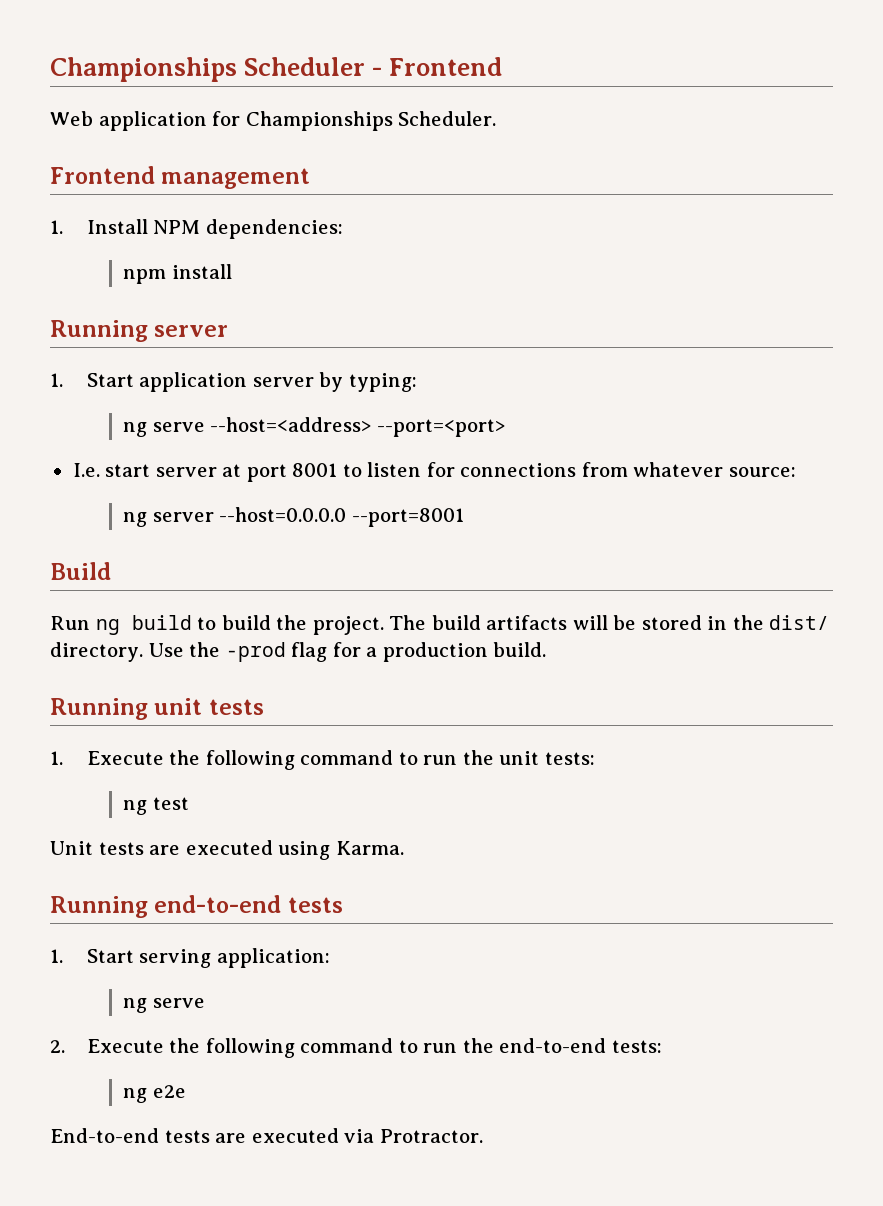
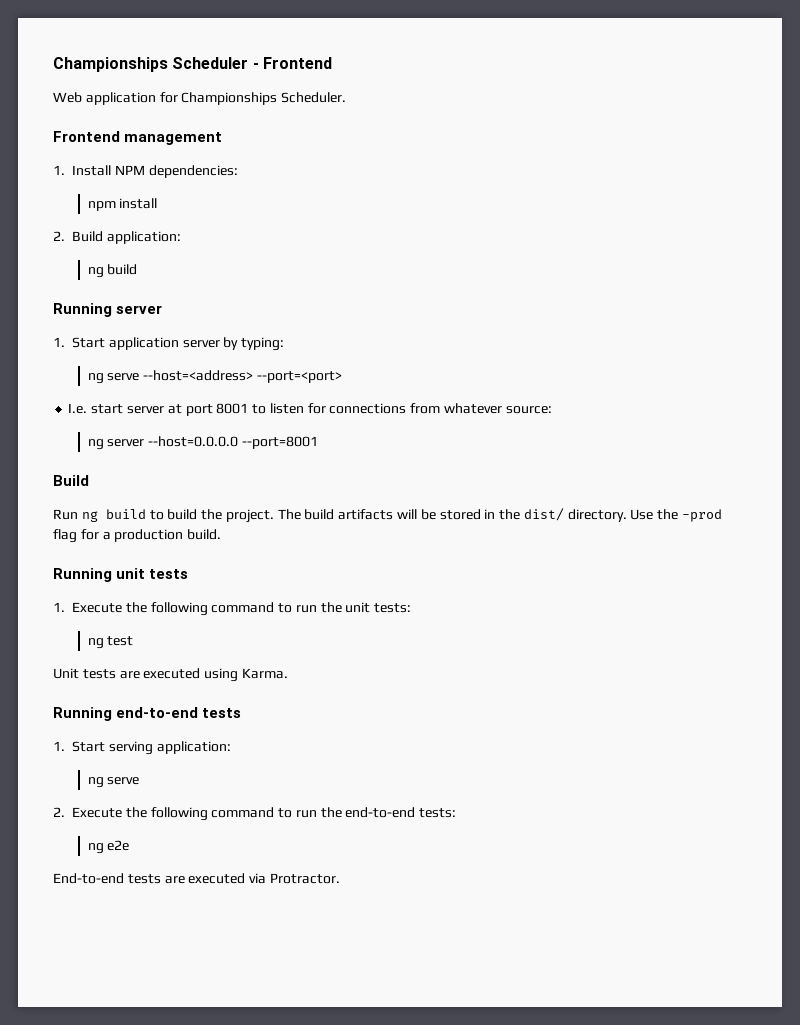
+ 2. Build application:
+ ng build

